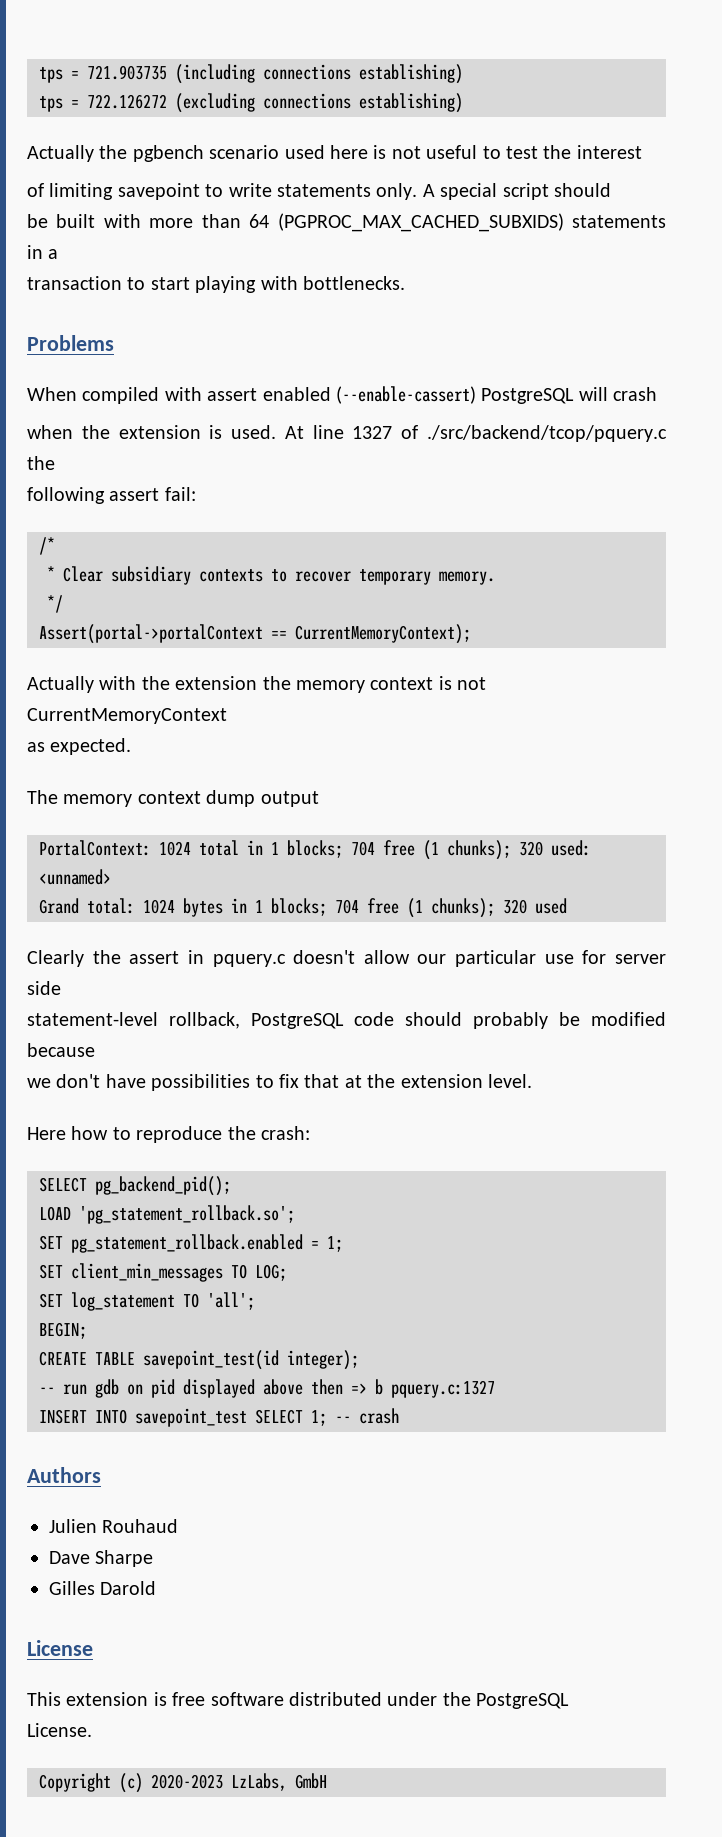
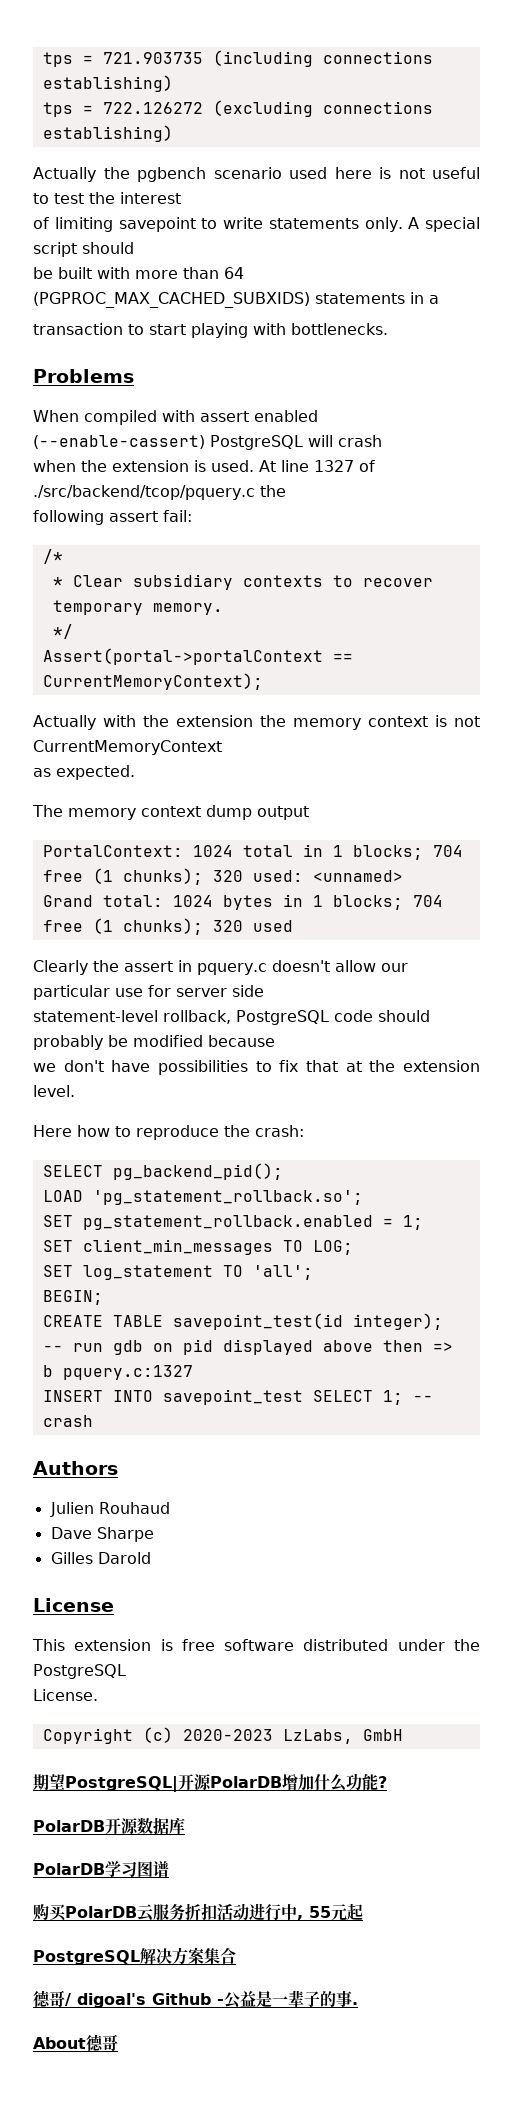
+ 期望PostgreSQL|开源PolarDB增加什么功能?
+ PolarDB开源数据库
+ PolarDB学习图谱
+ 购买PolarDB云服务折扣活动进行中, 55元起
+ PostgreSQL解决方案集合
+ 德哥/ digoal's Github -公益是一辈子的事.
+ About德哥

